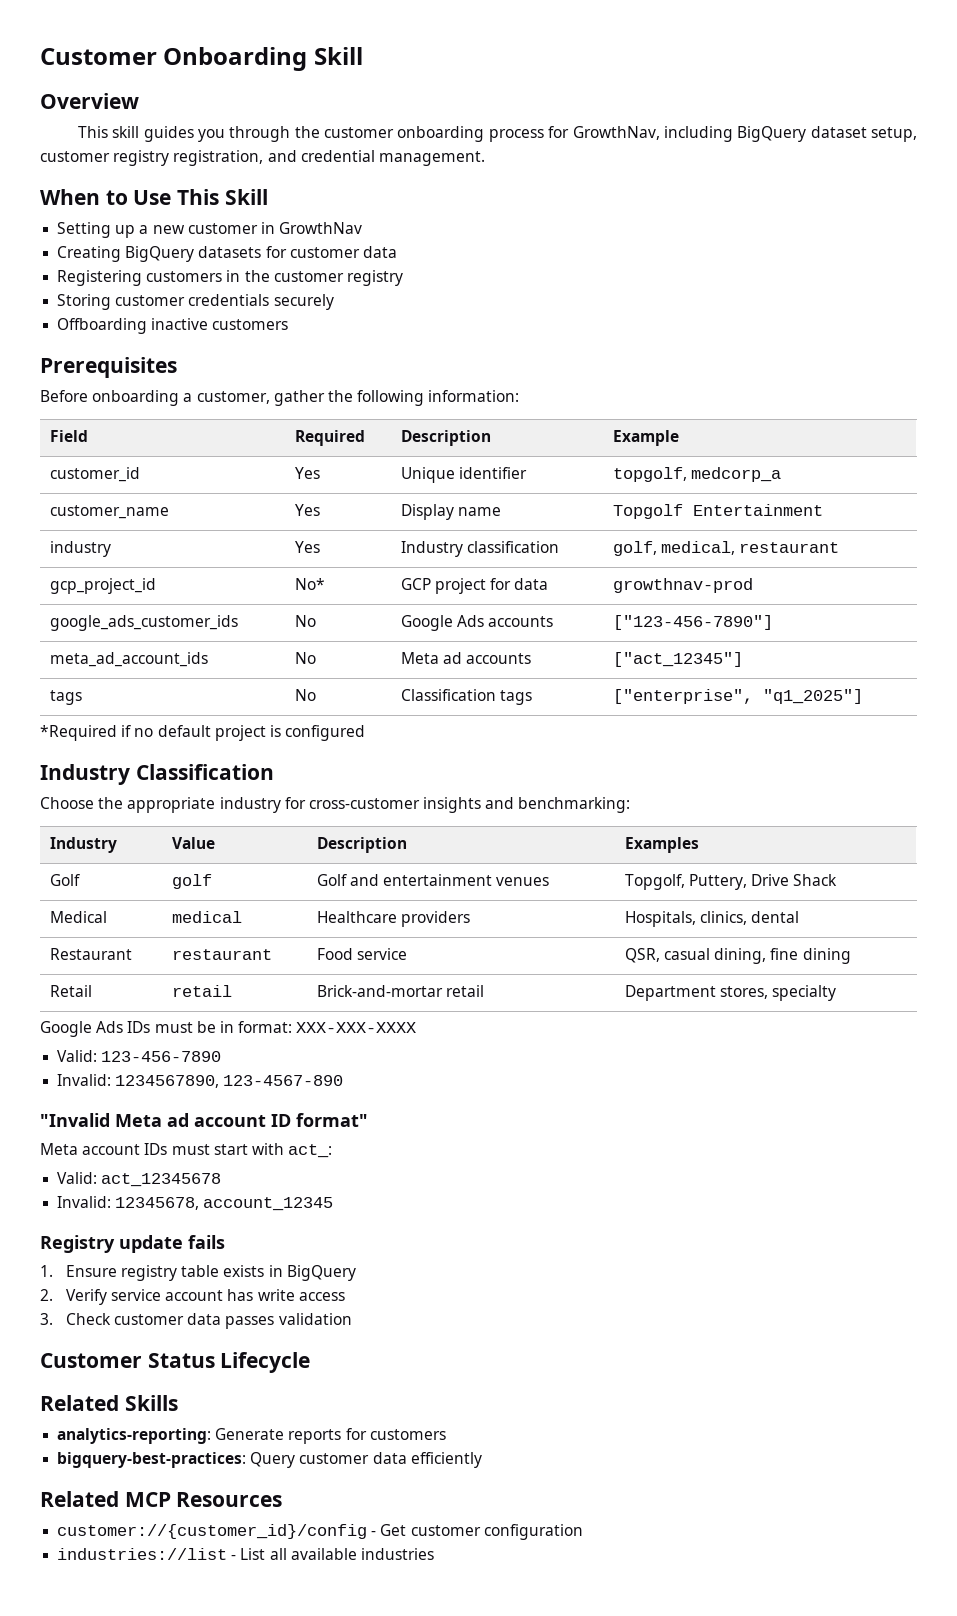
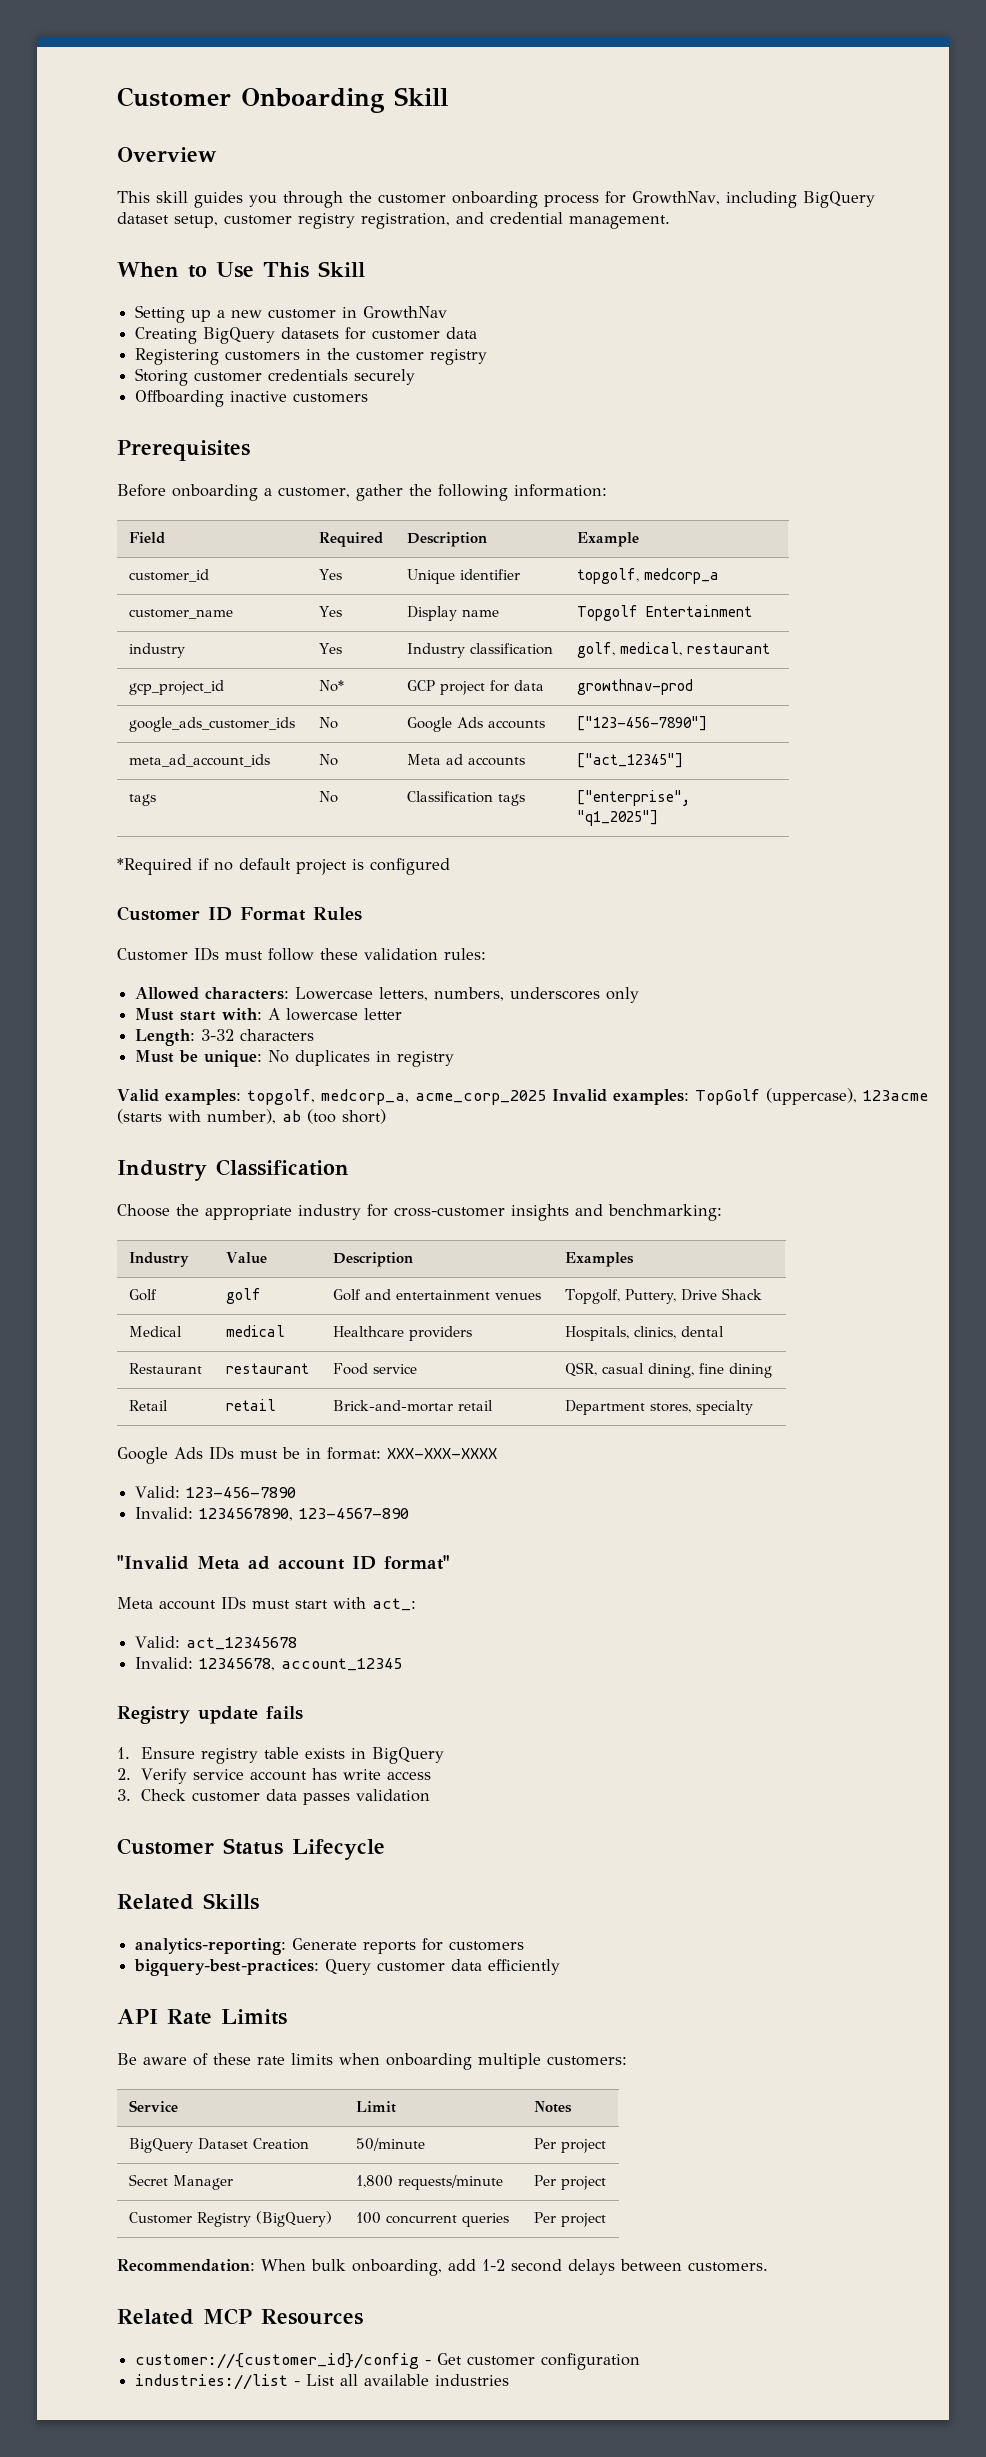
+ Customer ID Format Rules
+ Customer IDs must follow these validation rules:
+ Allowed characters: Lowercase letters, numbers, underscores only
+ Must start with: A lowercase letter
+ Length: 3-32 characters
+ Must be unique: No duplicates in registry
+ Valid examples: topgolf, medcorp_a, acme_corp_2025 Invalid examples: TopGolf (uppercase), 123acme (starts with number), ab (too short)
+ API Rate Limits
+ Be aware of these rate limits when onboarding multiple customers:
+ Service | Limit | Notes
+ BigQuery Dataset Creation | 50/minute | Per project
+ Secret Manager | 1,800 requests/minute | Per project
+ Customer Registry (BigQuery) | 100 concurrent queries | Per project
+ Recommendation: When bulk onboarding, add 1-2 second delays between customers.

